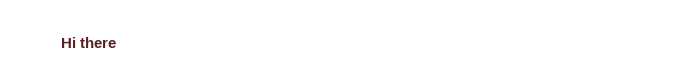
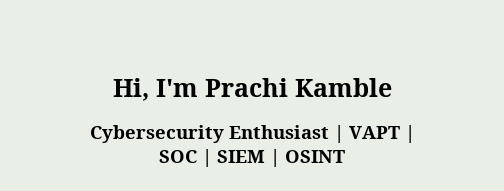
- Hi there
+ Hi, I'm Prachi Kamble
+ Cybersecurity Enthusiast | VAPT | SOC | SIEM | OSINT

